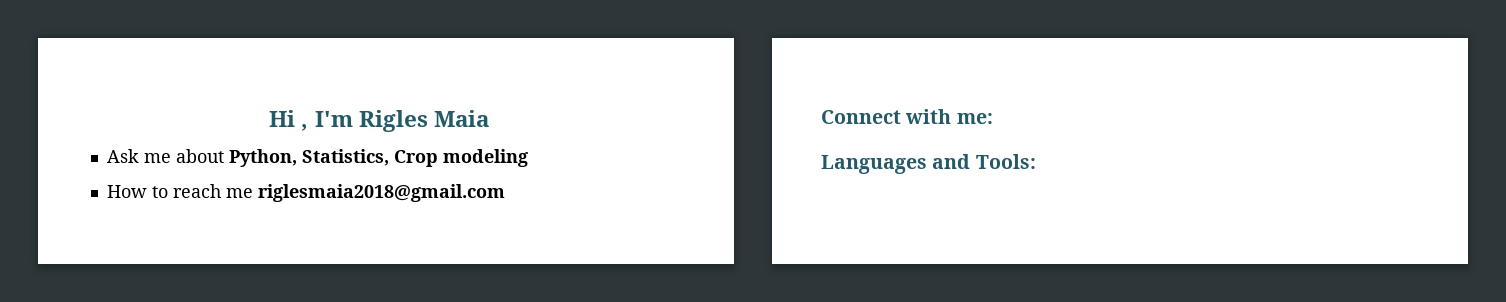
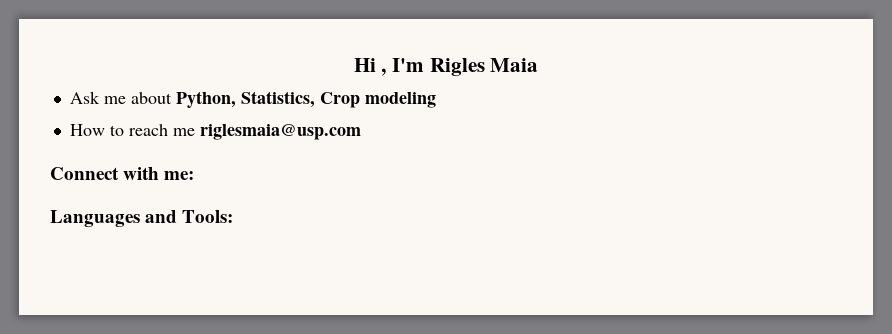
- How to reach me riglesmaia2018@gmail.com
+ How to reach me riglesmaia@usp.com

